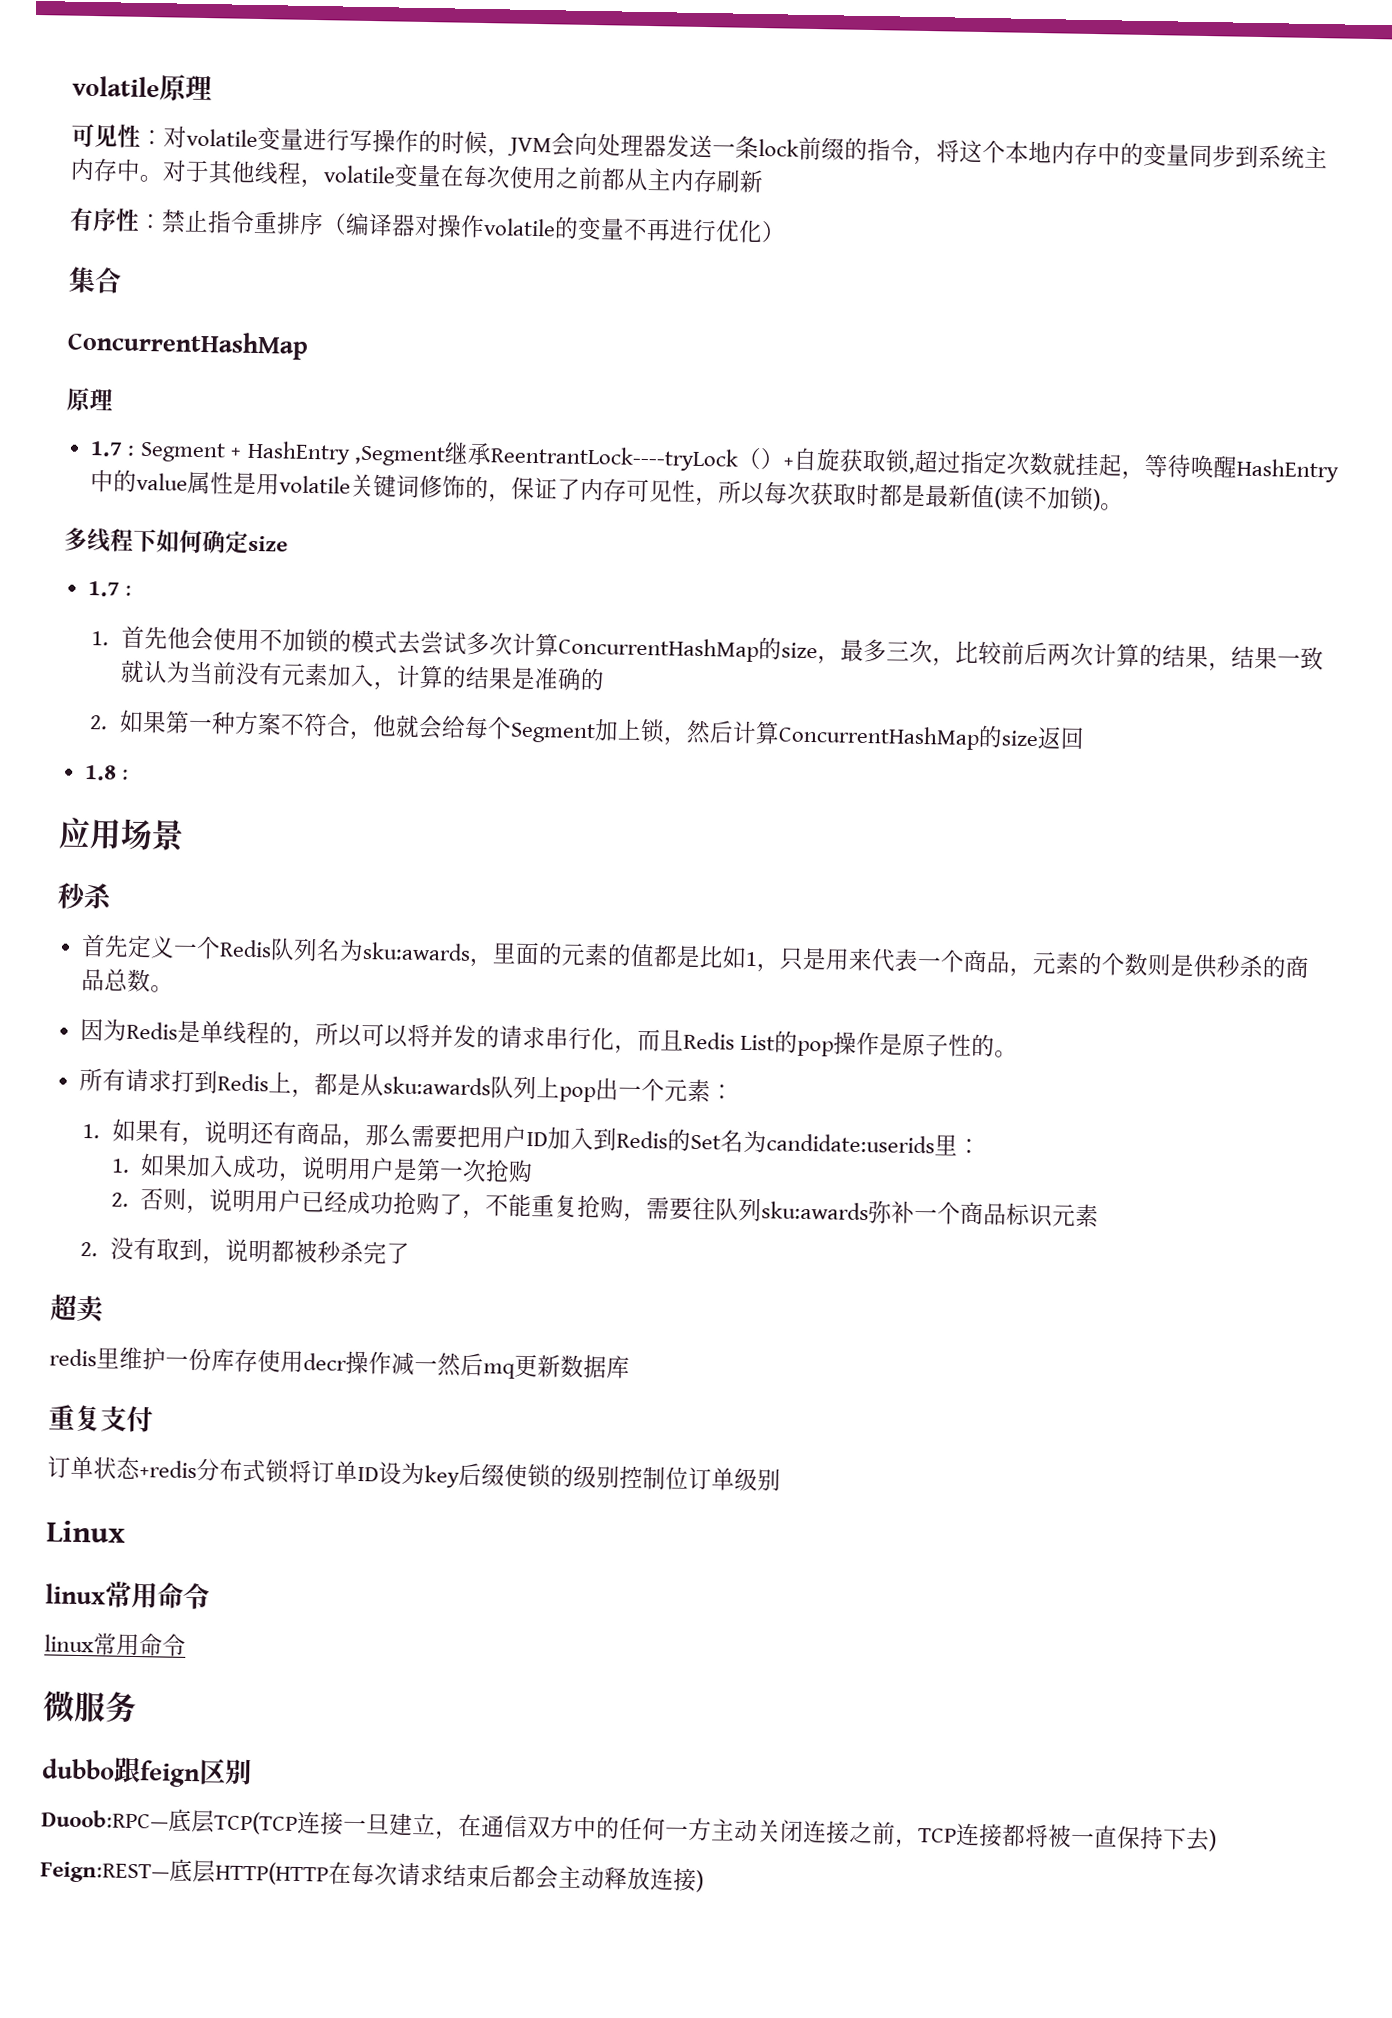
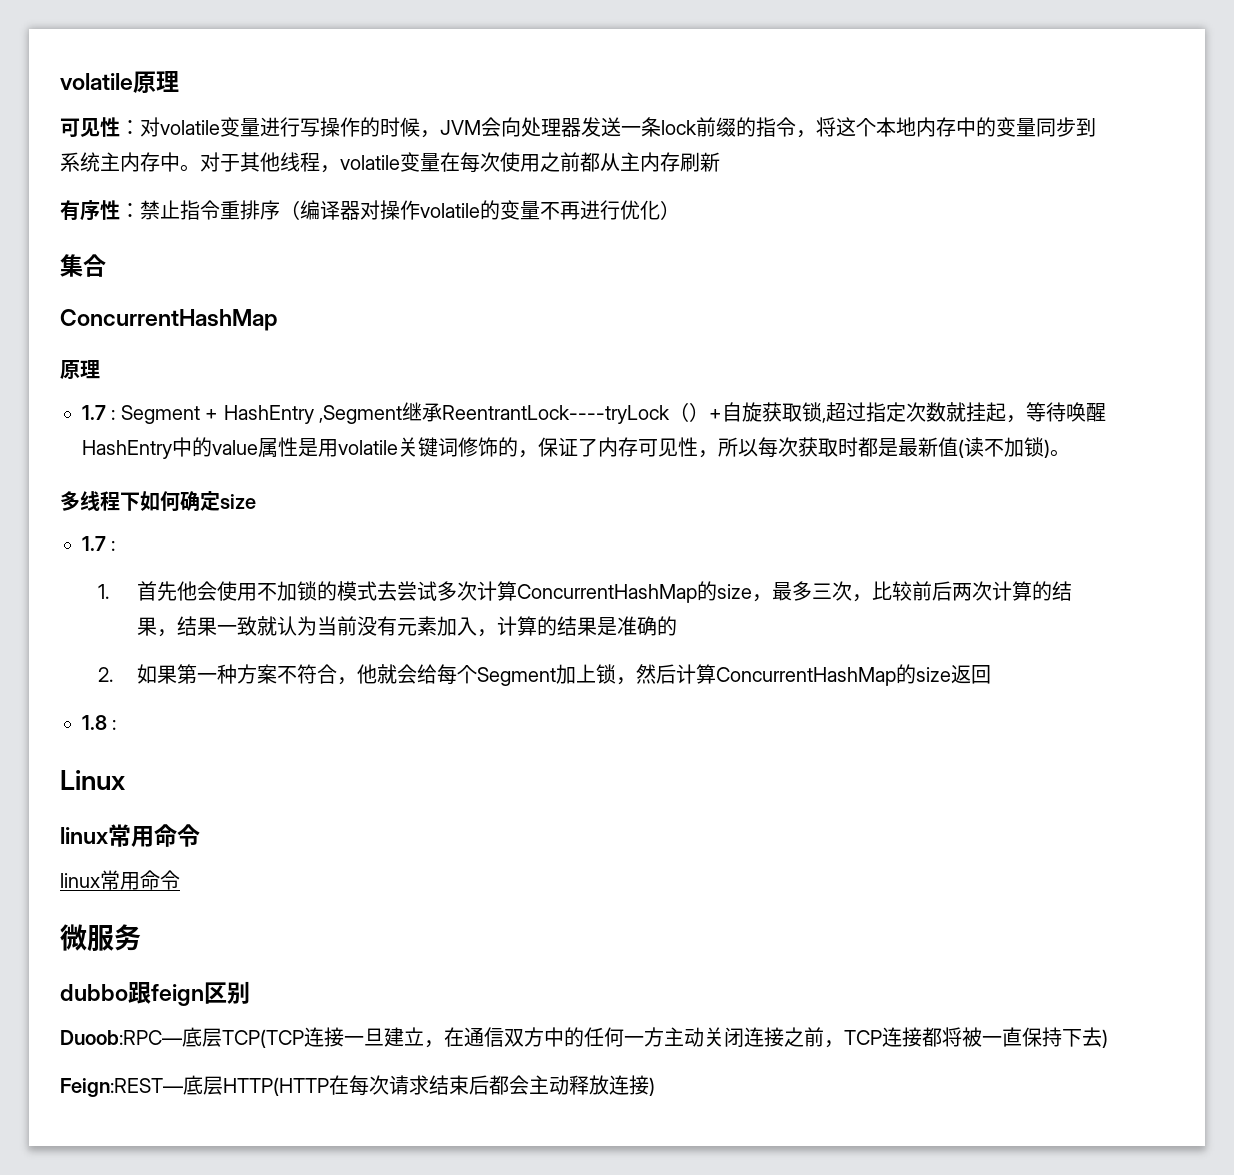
- 应用场景
- 秒杀
- 首先定义一个Redis队列名为sku:awards，里面的元素的值都是比如1，只是用来代表一个商品，元素的个数则是供秒杀的商品总数。
- 因为Redis是单线程的，所以可以将并发的请求串行化，而且Redis List的pop操作是原子性的。
- 所有请求打到Redis上，都是从sku:awards队列上pop出一个元素：
- 1.如果有，说明还有商品，那么需要把用户ID加入到Redis的Set名为candidate:userids里：
- 1.如果加入成功，说明用户是第一次抢购
- 2.否则，说明用户已经成功抢购了，不能重复抢购，需要往队列sku:awards弥补一个商品标识元素
- 2.没有取到，说明都被秒杀完了
- 超卖
- redis里维护一份库存使用decr操作减一然后mq更新数据库
- 重复支付
- 订单状态+redis分布式锁将订单ID设为key后缀使锁的级别控制位订单级别

